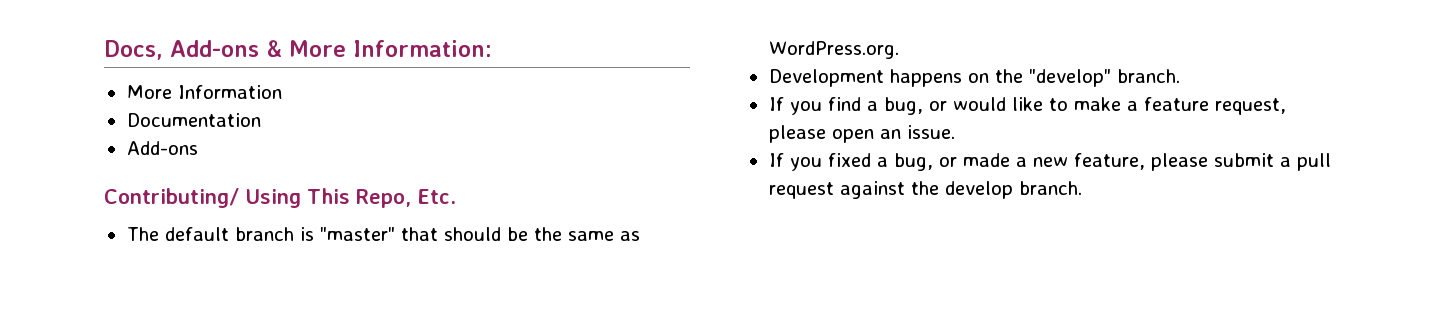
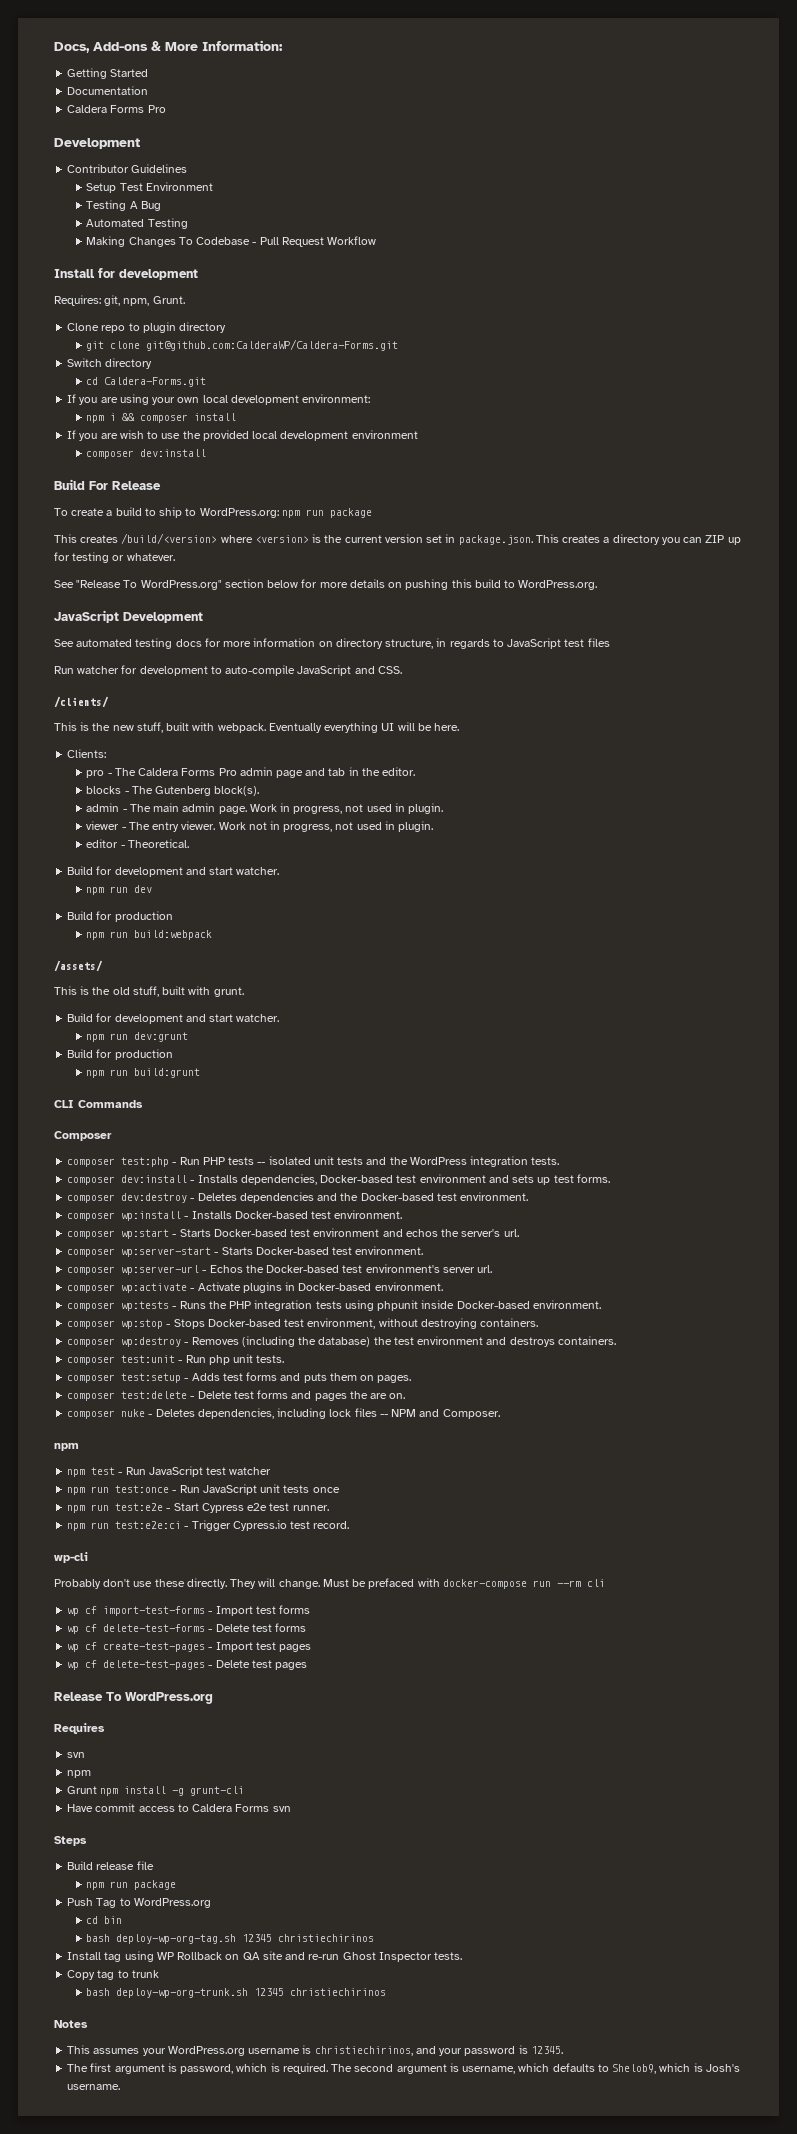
- More Information
+ Getting Started
  Documentation
- Add-ons
- Contributing/ Using This Repo, Etc.
- The default branch is "master" that should be the same as WordPress.org.
- Development happens on the "develop" branch.
- If you find a bug, or would like to make a feature request, please open an issue.
- If you fixed a bug, or made a new feature, please submit a pull request against the develop branch.
+ Caldera Forms Pro
+ Development
+ Contributor Guidelines
+ Setup Test Environment
+ Testing A Bug
+ Automated Testing
+ Making Changes To Codebase - Pull Request Workflow
+ Install for development
+ Requires: git, npm, Grunt.
+ Clone repo to plugin directory
+ git clone git@github.com:CalderaWP/Caldera-Forms.git
+ Switch directory
+ cd Caldera-Forms.git
+ If you are using your own local development environment:
+ npm i && composer install
+ If you are wish to use the provided local development environment
+ composer dev:install
+ Build For Release
+ To create a build to ship to WordPress.org: npm run package
+ This creates /build/<version> where <version> is the current version set in package.json. This creates a directory you can ZIP up for testing or whatever.
+ See "Release To WordPress.org" section below for more details on pushing this build to WordPress.org.
+ JavaScript Development
+ See automated testing docs for more information on directory structure, in regards to JavaScript test files
+ Run watcher for development to auto-compile JavaScript and CSS.
+ /clients/
+ This is the new stuff, built with webpack. Eventually everything UI will be here.
+ Clients:
+ pro - The Caldera Forms Pro admin page and tab in the editor.
+ blocks - The Gutenberg block(s).
+ admin - The main admin page. Work in progress, not used in plugin.
+ viewer - The entry viewer. Work not in progress, not used in plugin.
+ editor - Theoretical.
+ Build for development and start watcher.
+ npm run dev
+ Build for production
+ npm run build:webpack
+ /assets/
+ This is the old stuff, built with grunt.
+ Build for development and start watcher.
+ npm run dev:grunt
+ Build for production
+ npm run build:grunt
+ CLI Commands
+ Composer
+ composer test:php - Run PHP tests -- isolated unit tests and the WordPress integration tests.
+ composer dev:install - Installs dependencies, Docker-based test environment and sets up test forms.
+ composer dev:destroy - Deletes dependencies and the Docker-based test environment.
+ composer wp:install - Installs Docker-based test environment.
+ composer wp:start - Starts Docker-based test environment and echos the server's url.
+ composer wp:server-start - Starts Docker-based test environment.
+ composer wp:server-url - Echos the Docker-based test environment's server url.
+ composer wp:activate - Activate plugins in Docker-based environment.
+ composer wp:tests - Runs the PHP integration tests using phpunit inside Docker-based environment.
+ composer wp:stop - Stops Docker-based test environment, without destroying containers.
+ composer wp:destroy - Removes (including the database) the test environment and destroys containers.
+ composer test:unit - Run php unit tests.
+ composer test:setup - Adds test forms and puts them on pages.
+ composer test:delete - Delete test forms and pages the are on.
+ composer nuke - Deletes dependencies, including lock files -- NPM and Composer.
+ npm
+ npm test - Run JavaScript test watcher
+ npm run test:once - Run JavaScript unit tests once
+ npm run test:e2e - Start Cypress e2e test runner.
+ npm run test:e2e:ci - Trigger Cypress.io test record.
+ wp-cli
+ Probably don't use these directly. They will change. Must be prefaced with docker-compose run --rm cli
+ wp cf import-test-forms - Import test forms
+ wp cf delete-test-forms - Delete test forms
+ wp cf create-test-pages - Import test pages
+ wp cf delete-test-pages - Delete test pages
+ Release To WordPress.org
+ Requires
+ svn
+ npm
+ Grunt npm install -g grunt-cli
+ Have commit access to Caldera Forms svn
+ Steps
+ Build release file
+ npm run package
+ Push Tag to WordPress.org
+ cd bin
+ bash deploy-wp-org-tag.sh 12345 christiechirinos
+ Install tag using WP Rollback on QA site and re-run Ghost Inspector tests.
+ Copy tag to trunk
+ bash deploy-wp-org-trunk.sh 12345 christiechirinos
+ Notes
+ This assumes your WordPress.org username is christiechirinos, and your password is 12345.
+ The first argument is password, which is required. The second argument is username, which defaults to Shelob9, which is Josh's username.

